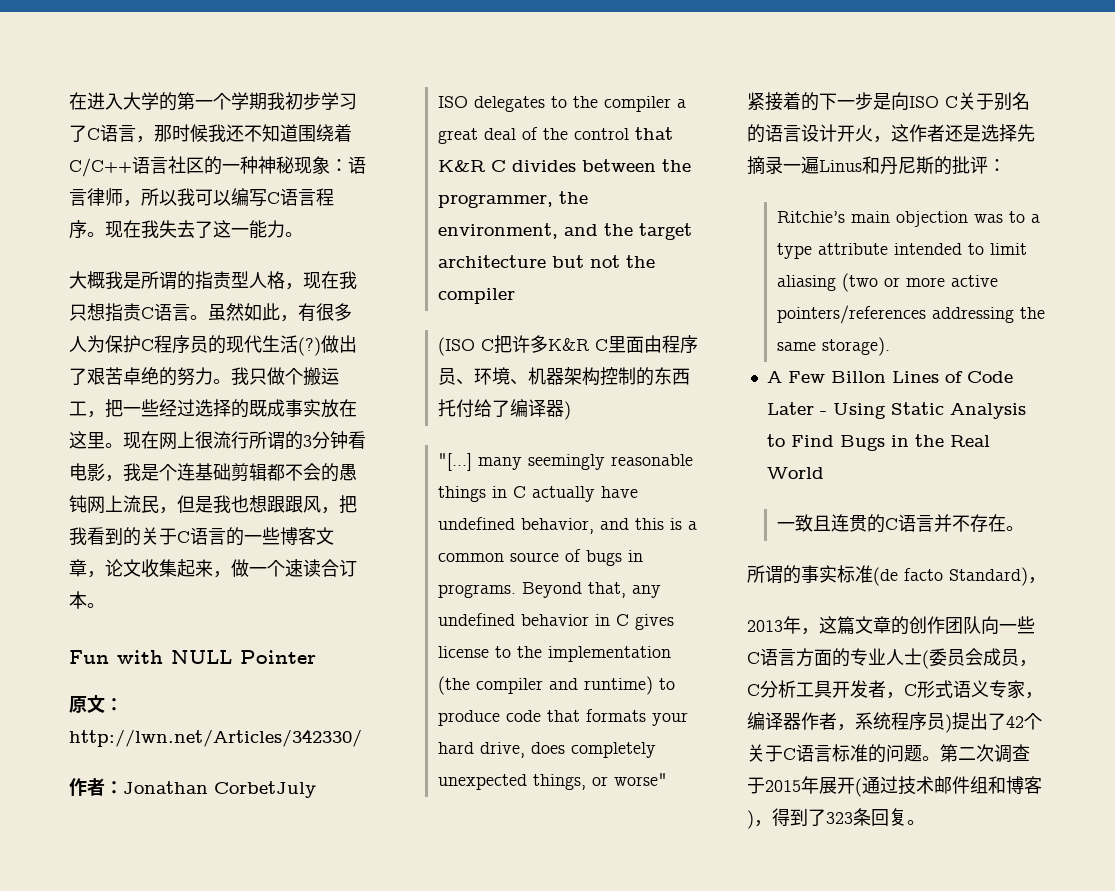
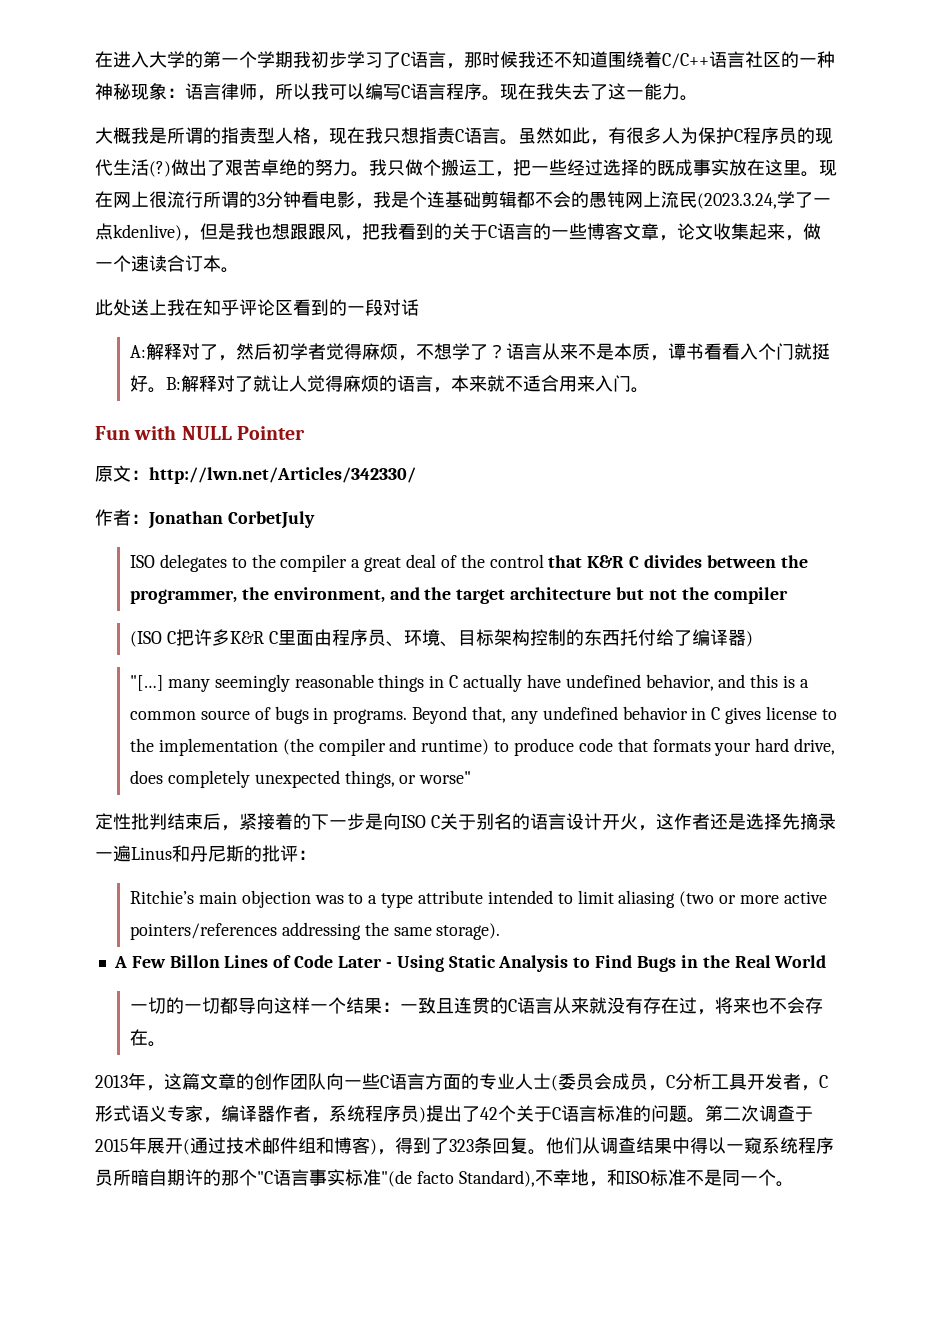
- 现在网上很流行所谓的3分钟看电影，我是个连基础剪辑都不会的愚钝网上流民，但是我也想跟跟风，把我看到的关于C语言的一些博客文章，论文收集起来，做一个速读合订本。
+ 现在网上很流行所谓的3分钟看电影，我是个连基础剪辑都不会的愚钝网上流民(2023.3.24,学了一点kdenlive)，但是我也想跟跟风，把我看到的关于C语言的一些博客文章，论文收集起来，做一个速读合订本。
+ 此处送上我在知乎评论区看到的一段对话
+ A:解释对了，然后初学者觉得麻烦，不想学了？语言从来不是本质，谭书看看入个门就挺好。B:解释对了就让人觉得麻烦的语言，本来就不适合用来入门。
- (ISO C把许多K&R C里面由程序员、环境、机器架构控制的东西托付给了编译器)
+ (ISO C把许多K&R C里面由程序员、环境、目标架构控制的东西托付给了编译器)
- 紧接着的下一步是向ISO C关于别名的语言设计开火，这作者还是选择先摘录一遍Linus和丹尼斯的批评：
+ 定性批判结束后，紧接着的下一步是向ISO C关于别名的语言设计开火，这作者还是选择先摘录一遍Linus和丹尼斯的批评：
- 一致且连贯的C语言并不存在。
- 所谓的事实标准(de facto Standard)，
+ 一切的一切都导向这样一个结果：一致且连贯的C语言从来就没有存在过，将来也不会存在。
+ 他们从调查结果中得以一窥系统程序员所暗自期许的那个"C语言事实标准"(de facto Standard),不幸地，和ISO标准不是同一个。

